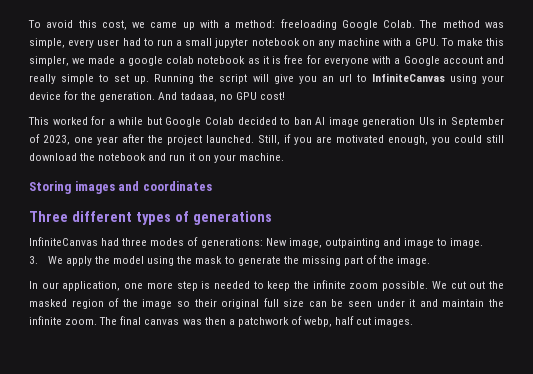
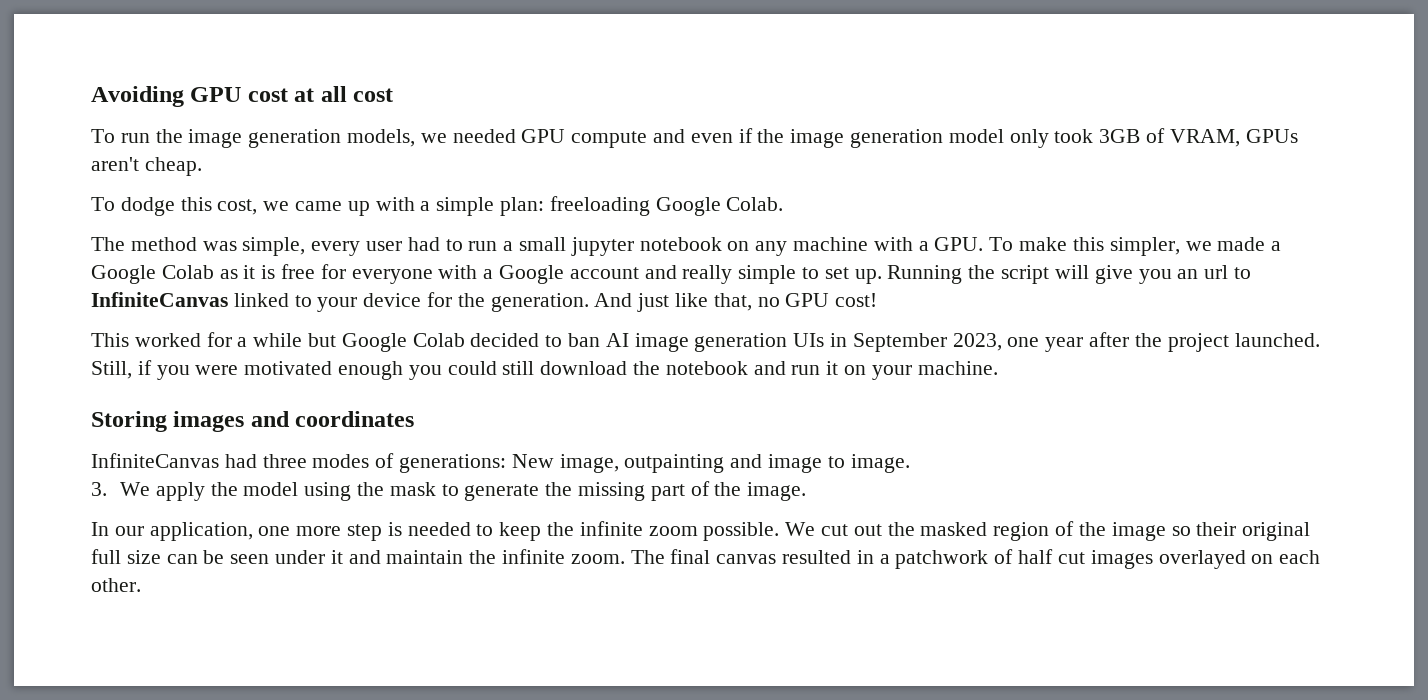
- To avoid this cost, we came up with a method: freeloading Google Colab. The method was simple, every user had to run a small jupyter notebook on any machine with a GPU. To make this simpler, we made a google colab notebook as it is free for everyone with a Google account and really simple to set up.
+ Avoiding GPU cost at all cost
+ To run the image generation models, we needed GPU compute and even if the image generation model only took 3GB of VRAM, GPUs aren't cheap.
+ To dodge this cost, we came up with a simple plan: freeloading Google Colab.
+ The method was simple, every user had to run a small jupyter notebook on any machine with a GPU. To make this simpler, we made a Google Colab as it is free for everyone with a Google account and really simple to set up.
- Running the script will give you an url to InfiniteCanvas using your device for the generation.
+ Running the script will give you an url to InfiniteCanvas linked to your device for the generation.
- And tadaaa, no GPU cost!
+ And just like that, no GPU cost!
- This worked for a while but Google Colab decided to ban AI image generation UIs in September of 2023, one year after the project launched.
+ This worked for a while but Google Colab decided to ban AI image generation UIs in September 2023, one year after the project launched.
- Still, if you are motivated enough, you could still download the notebook and run it on your machine.
+ Still, if you were motivated enough you could still download the notebook and run it on your machine.
- Three different types of generations
- The final canvas was then a patchwork of webp, half cut images.
+ The final canvas resulted in a patchwork of half cut images overlayed on each other.

